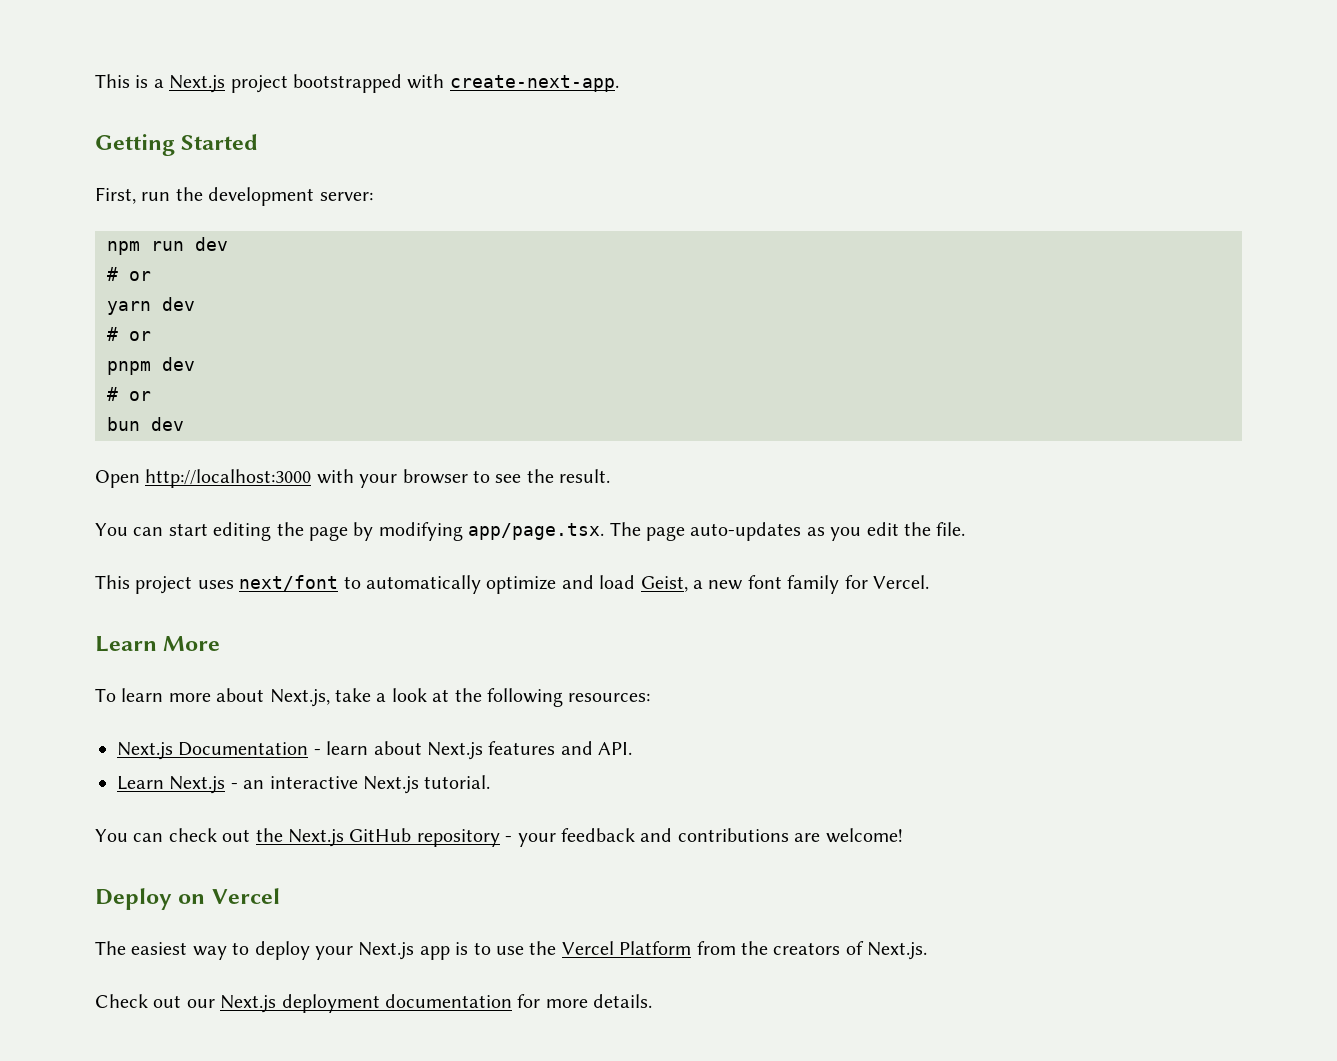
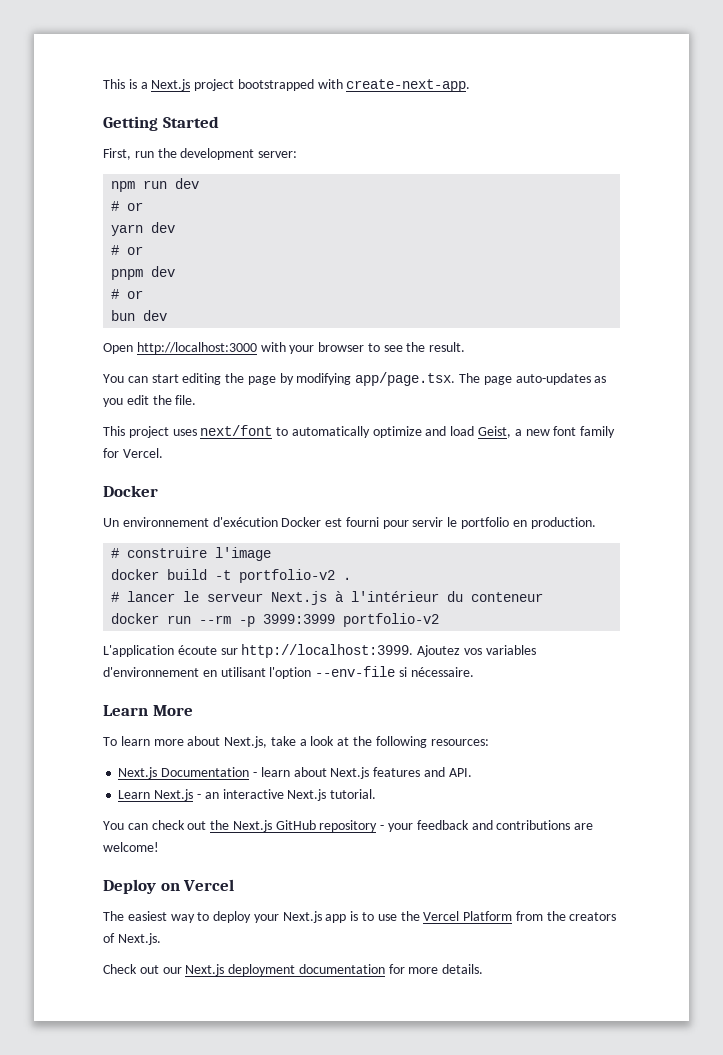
  This project uses next/font to automatically optimize and load Geist, a new font family for Vercel.
+ Docker
+ Un environnement d'exécution Docker est fourni pour servir le portfolio en production.
+ # construire l'image
+ docker build -t portfolio-v2 .
+ # lancer le serveur Next.js à l'intérieur du conteneur
+ docker run --rm -p 3999:3999 portfolio-v2
+ L'application écoute sur http://localhost:3999. Ajoutez vos variables d'environnement en utilisant l'option --env-file si nécessaire.

